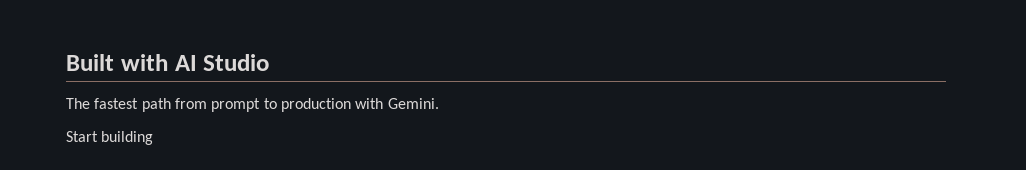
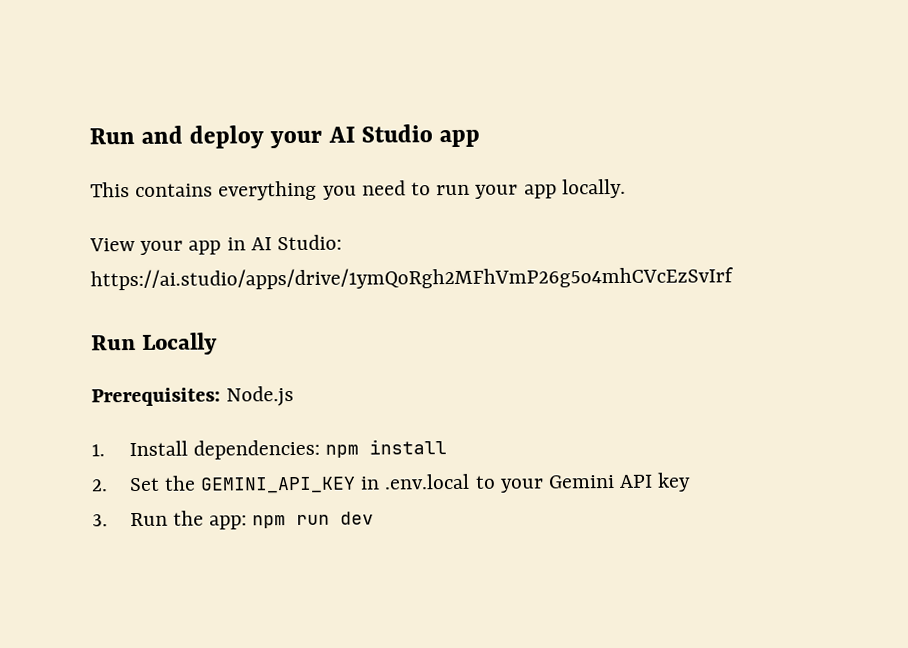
- Built with AI Studio
- The fastest path from prompt to production with Gemini.
- Start building
+ Run and deploy your AI Studio app
+ This contains everything you need to run your app locally.
+ View your app in AI Studio: https://ai.studio/apps/drive/1ymQoRgh2MFhVmP26g5o4mhCVcEzSvIrf
+ Run Locally
+ Prerequisites: Node.js
+ 1. Install dependencies: npm install
+ 2. Set the GEMINI_API_KEY in .env.local to your Gemini API key
+ 3. Run the app: npm run dev

